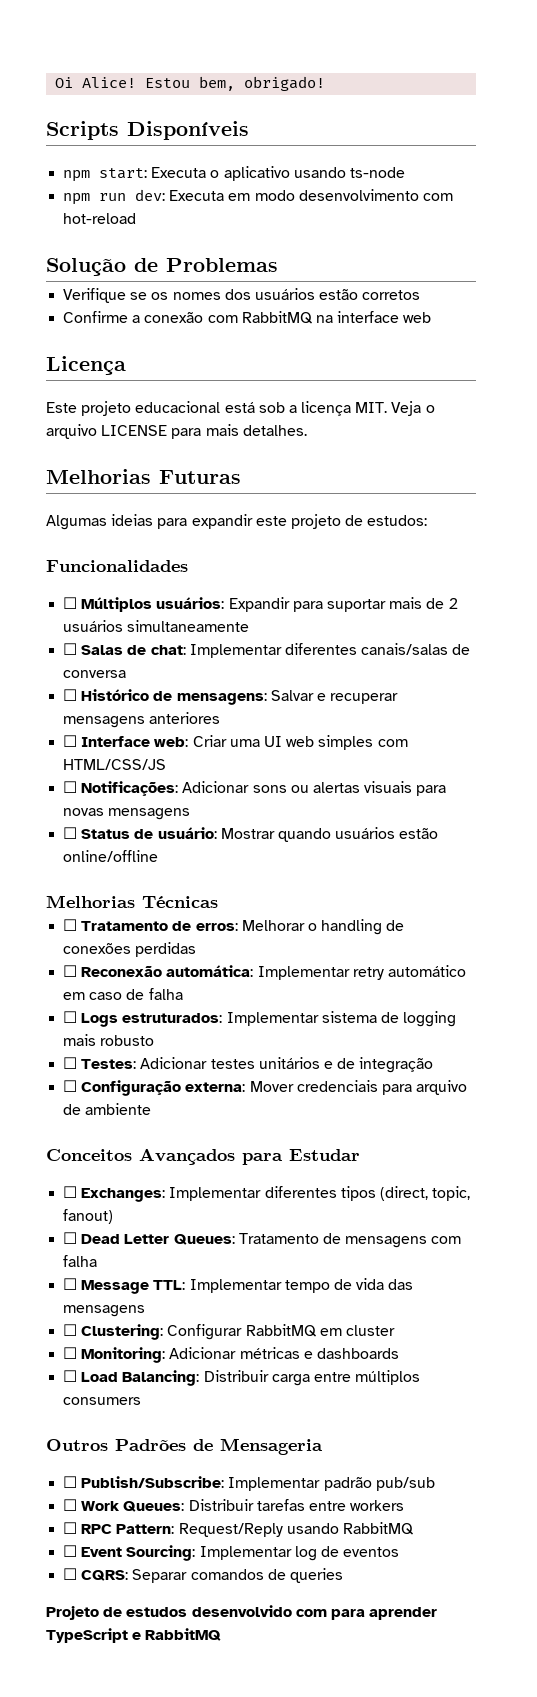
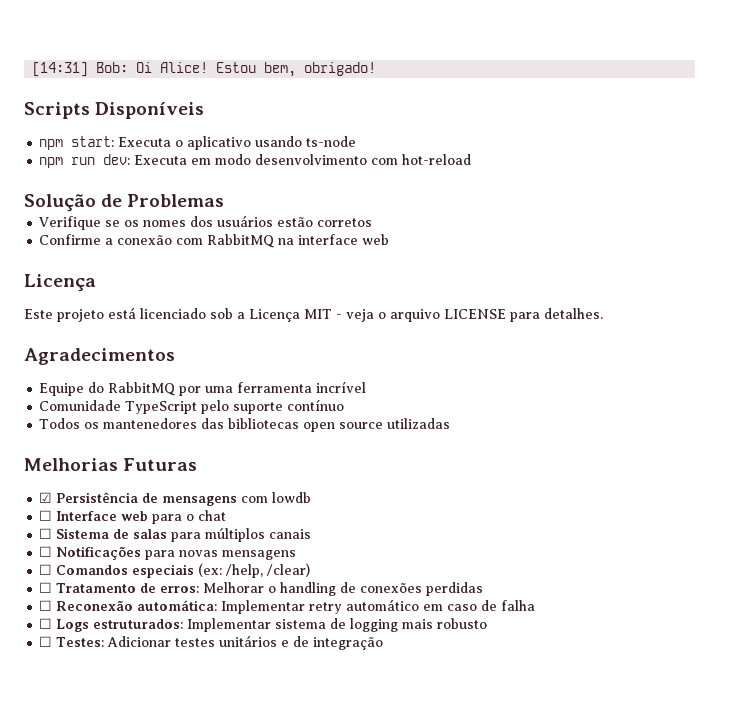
- Oi Alice!
+ [14:31] Bob: Oi Alice!
- Este projeto educacional está sob a licença MIT. Veja o arquivo LICENSE para mais detalhes.
+ Este projeto está licenciado sob a Licença MIT - veja o arquivo LICENSE para detalhes.
+ Agradecimentos
+ Equipe do RabbitMQ por uma ferramenta incrível
+ Comunidade TypeScript pelo suporte contínuo
+ Todos os mantenedores das bibliotecas open source utilizadas
  Melhorias Futuras
- Algumas ideias para expandir este projeto de estudos:
- Funcionalidades
- ☐ Múltiplos usuários: Expandir para suportar mais de 2 usuários simultaneamente
- ☐ Salas de chat: Implementar diferentes canais/salas de conversa
- ☐ Histórico de mensagens: Salvar e recuperar mensagens anteriores
- ☐ Interface web: Criar uma UI web simples com HTML/CSS/JS
- ☐ Notificações: Adicionar sons ou alertas visuais para novas mensagens
- ☐ Status de usuário: Mostrar quando usuários estão online/offline
- Melhorias Técnicas
+ ☑ Persistência de mensagens com lowdb
+ ☐ Interface web para o chat
+ ☐ Sistema de salas para múltiplos canais
+ ☐ Notificações para novas mensagens
+ ☐ Comandos especiais (ex: /help, /clear)
- ☐ Configuração externa: Mover credenciais para arquivo de ambiente
- Conceitos Avançados para Estudar
- ☐ Exchanges: Implementar diferentes tipos (direct, topic, fanout)
- ☐ Dead Letter Queues: Tratamento de mensagens com falha
- ☐ Message TTL: Implementar tempo de vida das mensagens
- ☐ Clustering: Configurar RabbitMQ em cluster
- ☐ Monitoring: Adicionar métricas e dashboards
- ☐ Load Balancing: Distribuir carga entre múltiplos consumers
- Outros Padrões de Mensageria
- ☐ Publish/Subscribe: Implementar padrão pub/sub
- ☐ Work Queues: Distribuir tarefas entre workers
- ☐ RPC Pattern: Request/Reply usando RabbitMQ
- ☐ Event Sourcing: Implementar log de eventos
- ☐ CQRS: Separar comandos de queries
- Projeto de estudos desenvolvido com para aprender TypeScript e RabbitMQ

